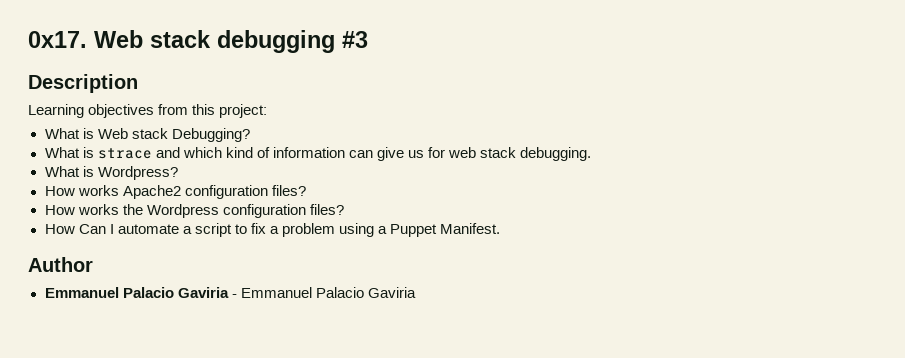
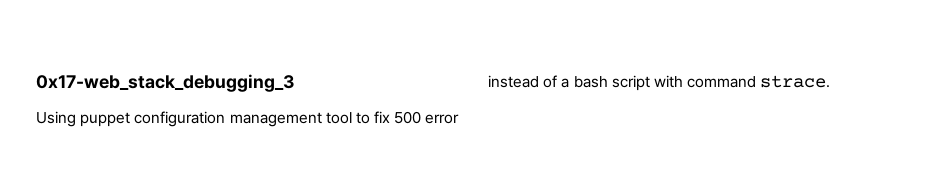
- 0x17. Web stack debugging #3
- Description
- Learning objectives from this project:
- What is Web stack Debugging?
- What is strace and which kind of information can give us for web stack debugging.
- What is Wordpress?
- How works Apache2 configuration files?
- How works the Wordpress configuration files?
- How Can I automate a script to fix a problem using a Puppet Manifest.
- Author
- Emmanuel Palacio Gaviria - Emmanuel Palacio Gaviria
+ 0x17-web_stack_debugging_3
+ Using puppet configuration management tool to fix 500 error instead of a bash script with command strace.

